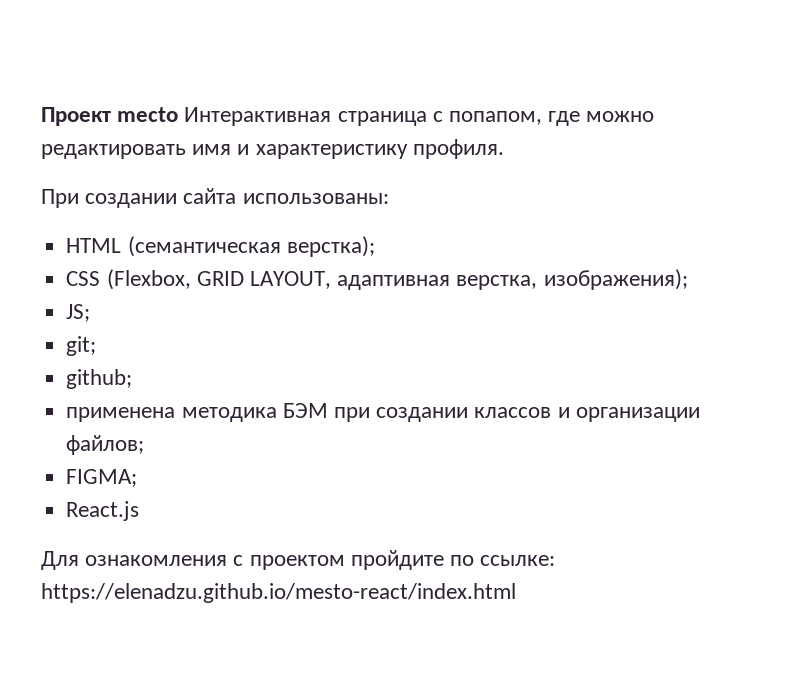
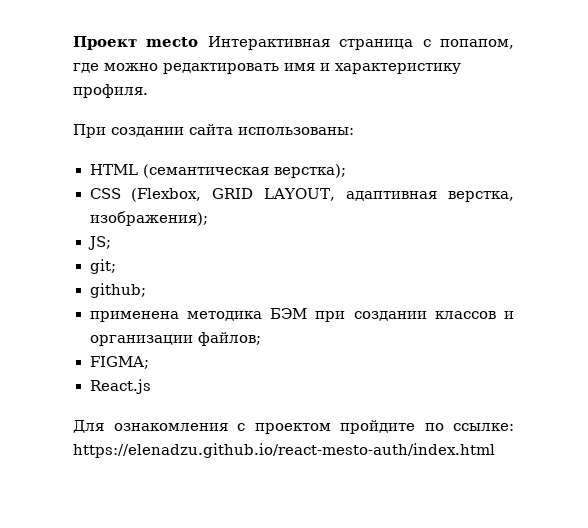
- Для ознакомления с проектом пройдите по ссылке: https://elenadzu.github.io/mesto-react/index.html
+ Для ознакомления с проектом пройдите по ссылке: https://elenadzu.github.io/react-mesto-auth/index.html

